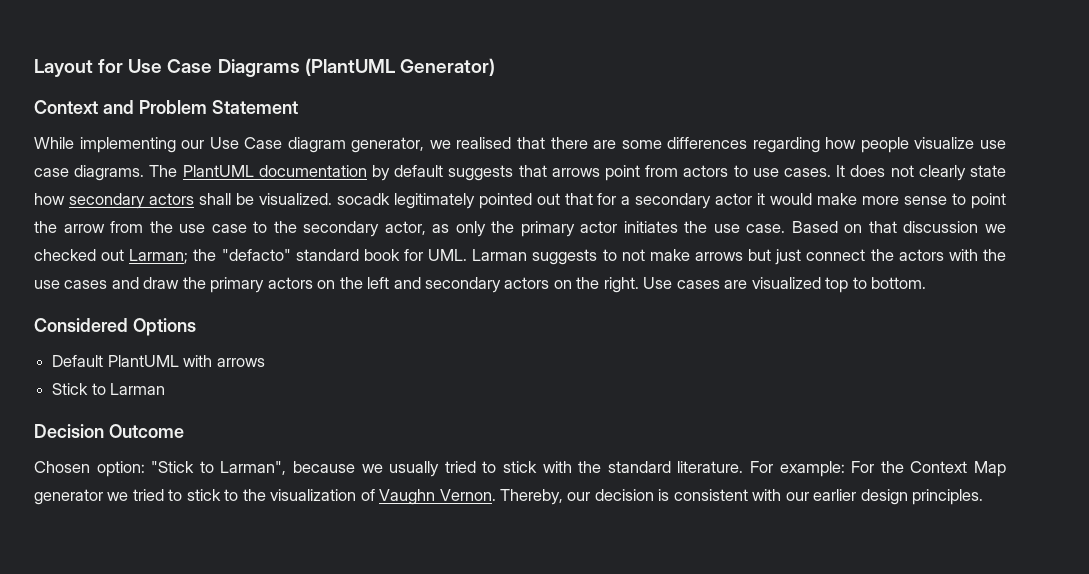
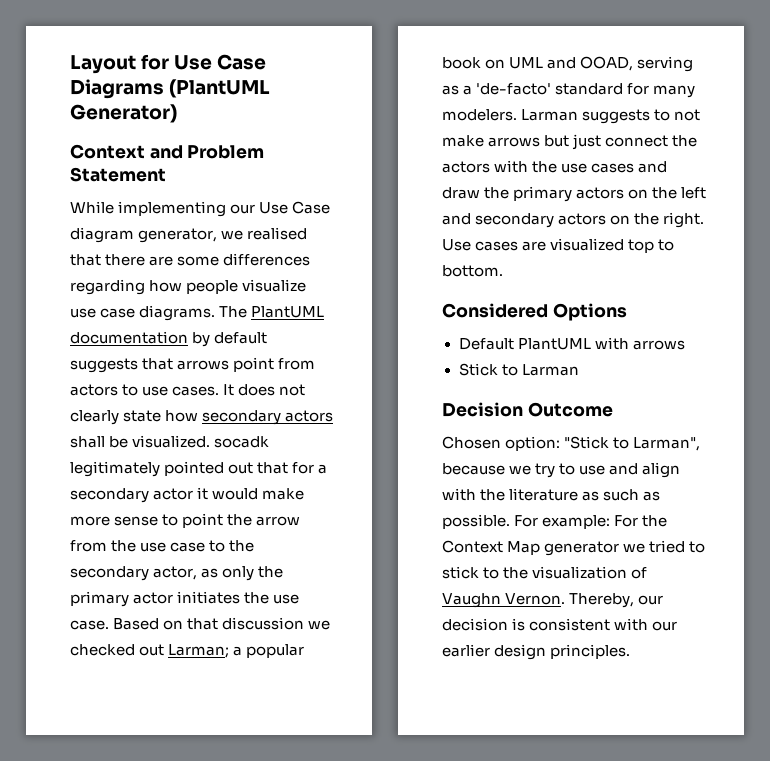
- Based on that discussion we checked out Larman; the "defacto" standard book for UML. Larman suggests to not make arrows but just connect the actors with the use cases and draw the primary actors on the left and secondary actors on the right.
+ Based on that discussion we checked out Larman; a popular book on UML and OOAD, serving as a 'de-facto' standard for many modelers. Larman suggests to not make arrows but just connect the actors with the use cases and draw the primary actors on the left and secondary actors on the right.
- Chosen option: "Stick to Larman", because we usually tried to stick with the standard literature.
+ Chosen option: "Stick to Larman", because we try to use and align with the literature as such as possible.

